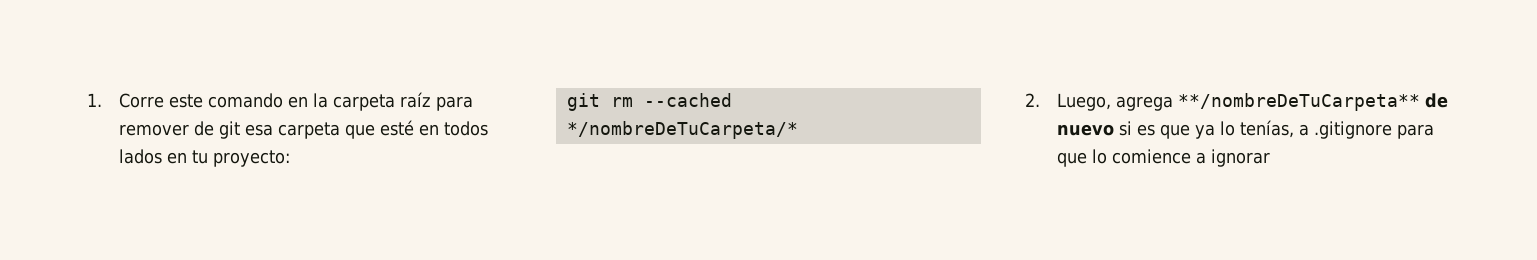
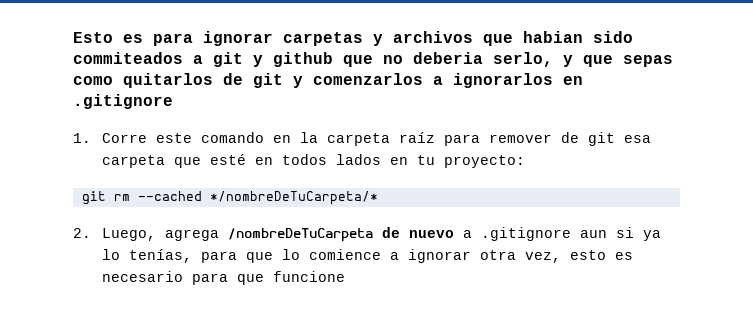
+ Esto es para ignorar carpetas y archivos que habian sido commiteados a git y github que no deberia serlo, y que sepas como quitarlos de git y comenzarlos a ignorarlos en .gitignore
- 2. Luego, agrega **/nombreDeTuCarpeta** de nuevo si es que ya lo tenías, a .gitignore para que lo comience a ignorar
+ 2. Luego, agrega /nombreDeTuCarpeta de nuevo a .gitignore aun si ya lo tenías, para que lo comience a ignorar otra vez, esto es necesario para que funcione

